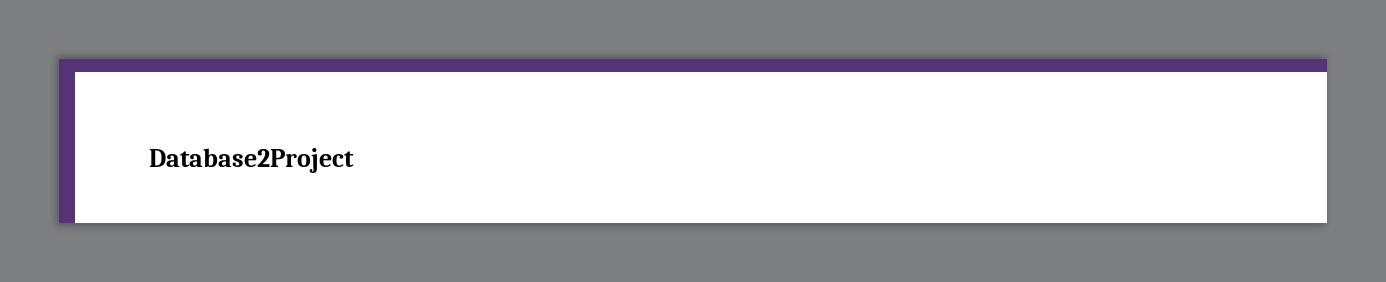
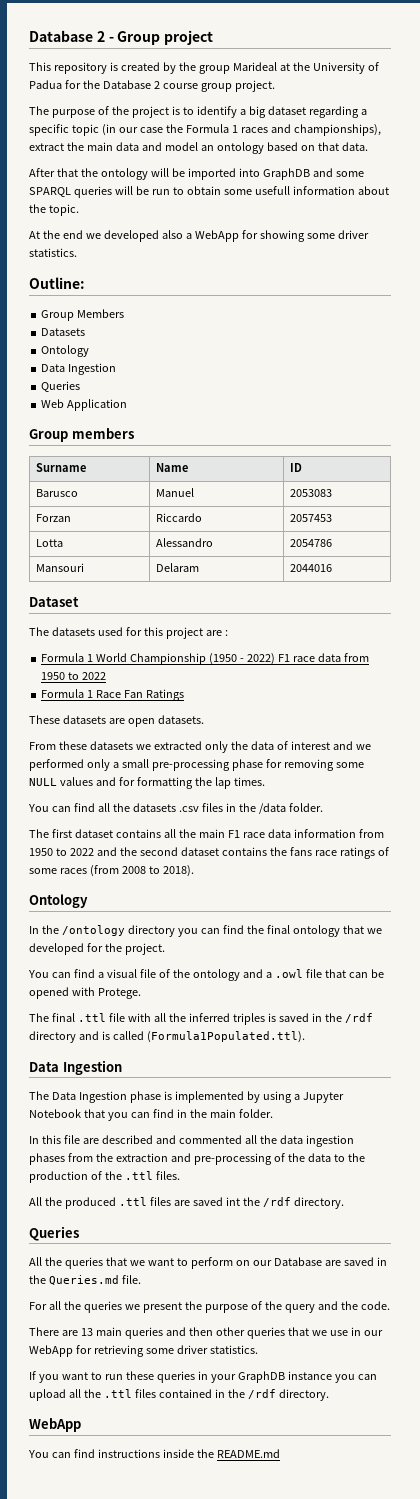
- Database2Project
+ Database 2 - Group project
+ This repository is created by the group Marideal at the University of Padua for the Database 2 course group project.
+ The purpose of the project is to identify a big dataset regarding a specific topic (in our case the Formula 1 races and championships), extract the main data and model an ontology based on that data.
+ After that the ontology will be imported into GraphDB and some SPARQL queries will be run to obtain some usefull information about the topic.
+ At the end we developed also a WebApp for showing some driver statistics.
+ Outline:
+ Group Members
+ Datasets
+ Ontology
+ Data Ingestion
+ Queries
+ Web Application
+ Group members
+ Surname | Name | ID
+ Barusco | Manuel | 2053083
+ Forzan | Riccardo | 2057453
+ Lotta | Alessandro | 2054786
+ Mansouri | Delaram | 2044016
+ Dataset
+ The datasets used for this project are :
+ Formula 1 World Championship (1950 - 2022) F1 race data from 1950 to 2022
+ Formula 1 Race Fan Ratings
+ These datasets are open datasets.
+ From these datasets we extracted only the data of interest and we performed only a small pre-processing phase for removing some NULL values and for formatting the lap times.
+ You can find all the datasets .csv files in the /data folder.
+ The first dataset contains all the main F1 race data information from 1950 to 2022 and the second dataset contains the fans race ratings of some races (from 2008 to 2018).
+ Ontology
+ In the /ontology directory you can find the final ontology that we developed for the project.
+ You can find a visual file of the ontology and a .owl file that can be opened with Protege.
+ The final .ttl file with all the inferred triples is saved in the /rdf directory and is called (Formula1Populated.ttl).
+ Data Ingestion
+ The Data Ingestion phase is implemented by using a Jupyter Notebook that you can find in the main folder.
+ In this file are described and commented all the data ingestion phases from the extraction and pre-processing of the data to the production of the .ttl files.
+ All the produced .ttl files are saved int the /rdf directory.
+ Queries
+ All the queries that we want to perform on our Database are saved in the Queries.md file.
+ For all the queries we present the purpose of the query and the code.
+ There are 13 main queries and then other queries that we use in our WebApp for retrieving some driver statistics.
+ If you want to run these queries in your GraphDB instance you can upload all the .ttl files contained in the /rdf directory.
+ WebApp
+ You can find instructions inside the README.md

